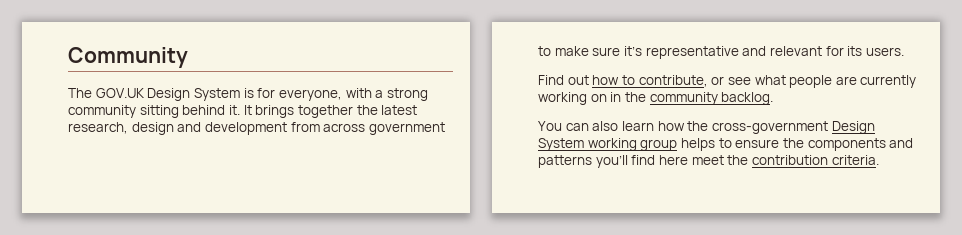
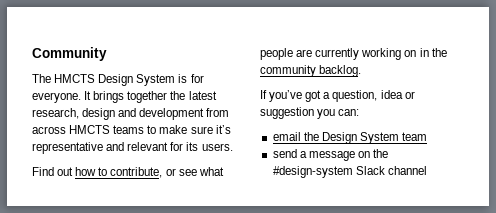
- The GOV.UK Design System is for everyone, with a strong community sitting behind it.
+ The HMCTS Design System is for everyone.
- It brings together the latest research, design and development from across government to make sure it’s representative and relevant for its users.
+ It brings together the latest research, design and development from across HMCTS teams to make sure it’s representative and relevant for its users.
- You can also learn how the cross-government Design System working group helps to ensure the components and patterns you’ll find here meet the contribution criteria.
+ If you’ve got a question, idea or suggestion you can:
+ email the Design System team
+ send a message on the #design-system Slack channel

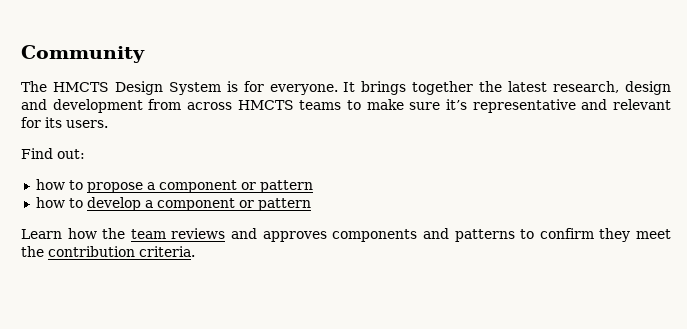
- Find out how to contribute, or see what people are currently working on in the community backlog.
- If you’ve got a question, idea or suggestion you can:
- email the Design System team
- send a message on the #design-system Slack channel
+ Find out:
+ how to propose a component or pattern
+ how to develop a component or pattern
+ Learn how the team reviews and approves components and patterns to confirm they meet the contribution criteria.

